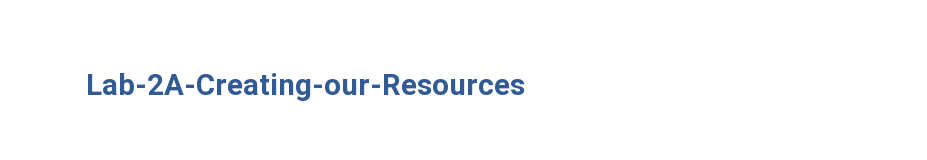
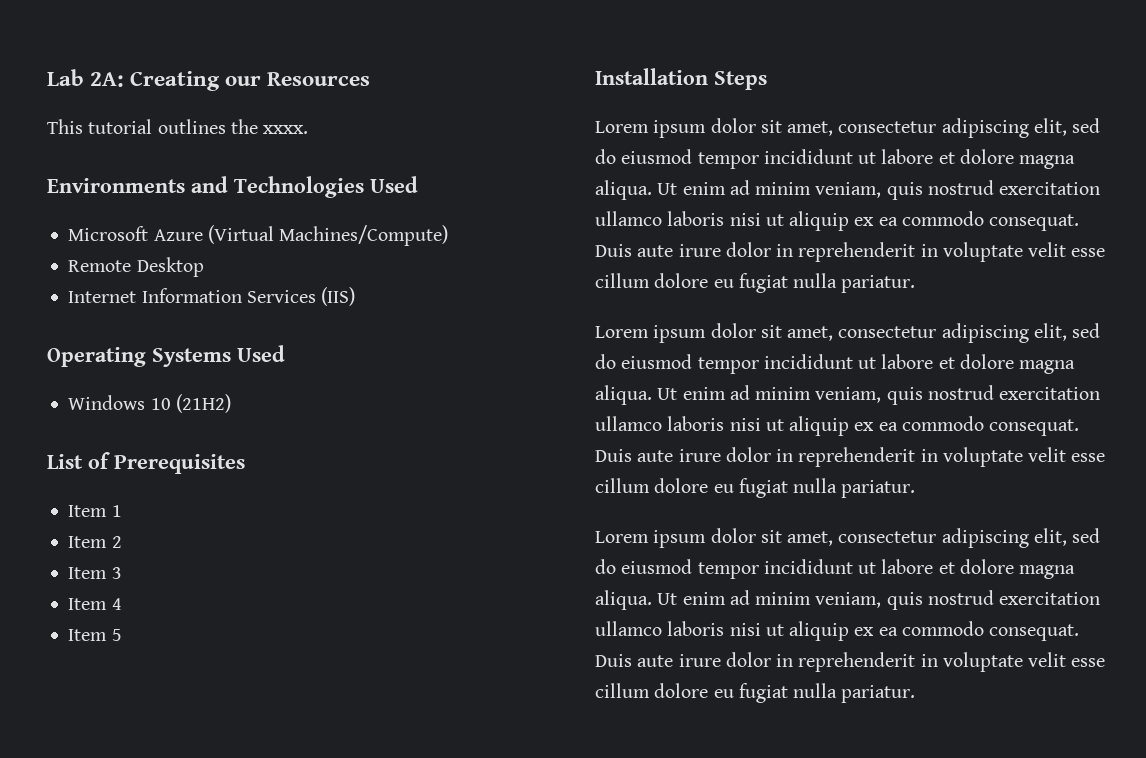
- Lab-2A-Creating-our-Resources
+ Lab 2A: Creating our Resources
+ This tutorial outlines the xxxx.
+ Environments and Technologies Used
+ Microsoft Azure (Virtual Machines/Compute)
+ Remote Desktop
+ Internet Information Services (IIS)
+ Operating Systems Used
+ Windows 10 (21H2)
+ List of Prerequisites
+ Item 1
+ Item 2
+ Item 3
+ Item 4
+ Item 5
+ Installation Steps
+ Lorem ipsum dolor sit amet, consectetur adipiscing elit, sed do eiusmod tempor incididunt ut labore et dolore magna aliqua. Ut enim ad minim veniam, quis nostrud exercitation ullamco laboris nisi ut aliquip ex ea commodo consequat. Duis aute irure dolor in reprehenderit in voluptate velit esse cillum dolore eu fugiat nulla pariatur.
+ Lorem ipsum dolor sit amet, consectetur adipiscing elit, sed do eiusmod tempor incididunt ut labore et dolore magna aliqua. Ut enim ad minim veniam, quis nostrud exercitation ullamco laboris nisi ut aliquip ex ea commodo consequat. Duis aute irure dolor in reprehenderit in voluptate velit esse cillum dolore eu fugiat nulla pariatur.
+ Lorem ipsum dolor sit amet, consectetur adipiscing elit, sed do eiusmod tempor incididunt ut labore et dolore magna aliqua. Ut enim ad minim veniam, quis nostrud exercitation ullamco laboris nisi ut aliquip ex ea commodo consequat. Duis aute irure dolor in reprehenderit in voluptate velit esse cillum dolore eu fugiat nulla pariatur.

